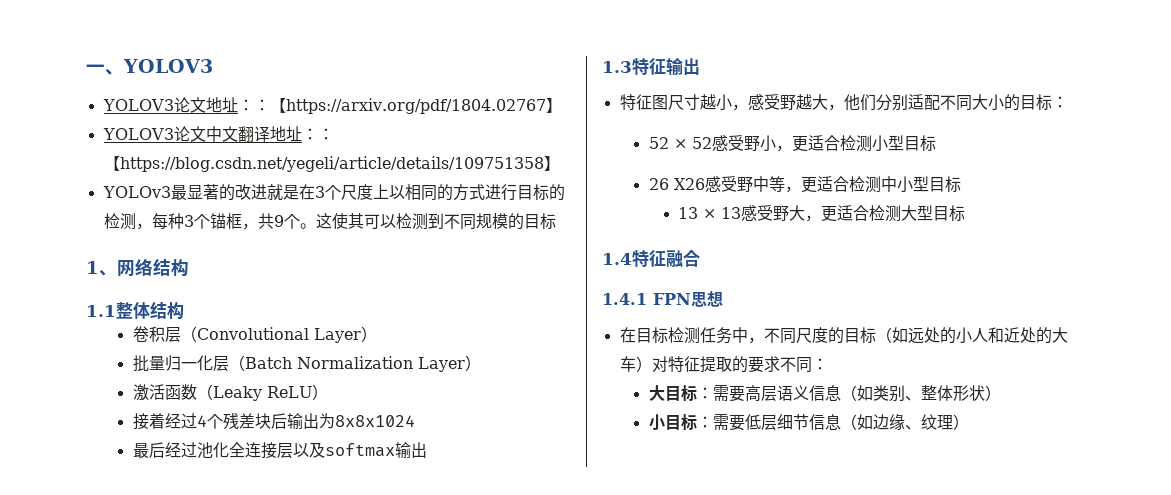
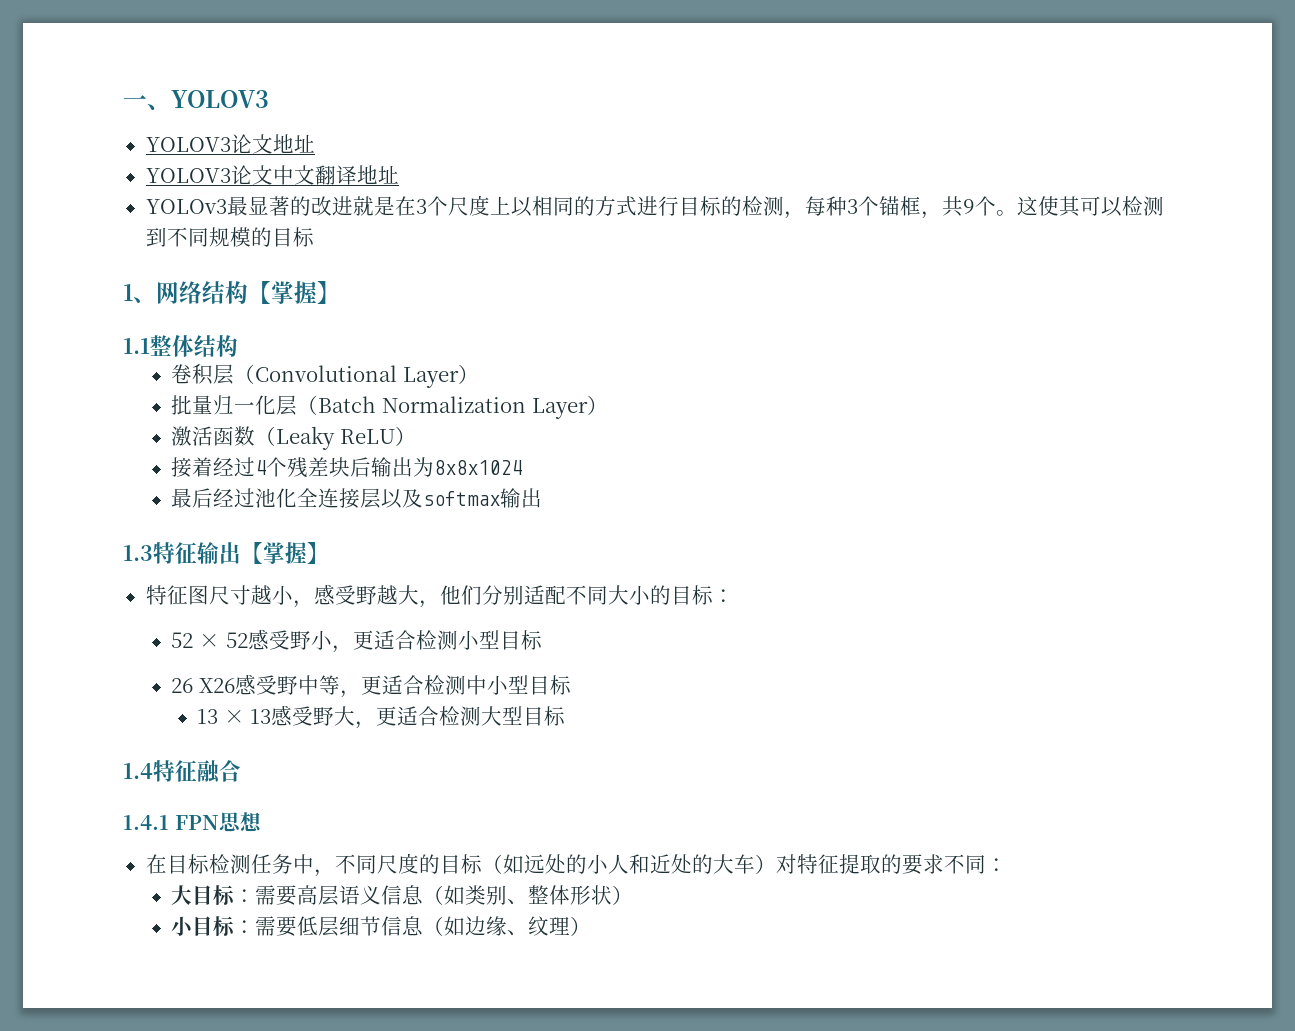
- YOLOV3论文地址：：【https://arxiv.org/pdf/1804.02767】
+ YOLOV3论文地址
- YOLOV3论文中文翻译地址：：【https://blog.csdn.net/yegeli/article/details/109751358】
+ YOLOV3论文中文翻译地址
- 1、网络结构
+ 1、网络结构【掌握】
- 1.3特征输出
+ 1.3特征输出【掌握】

